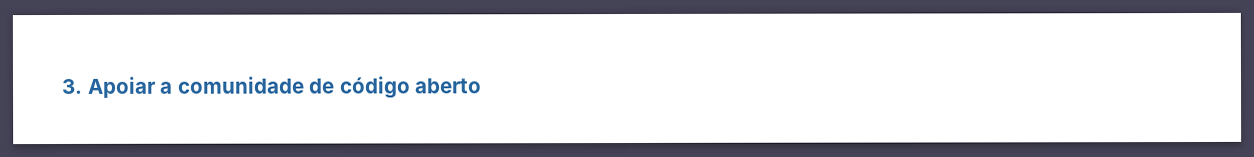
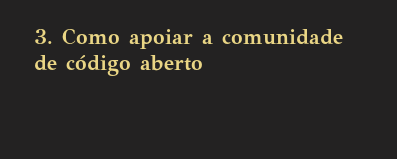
- 3. Apoiar a comunidade de código aberto
+ 3. Como apoiar a comunidade de código aberto

